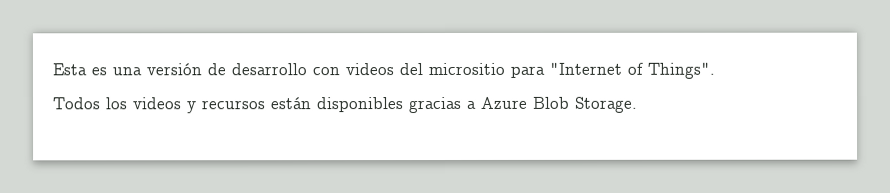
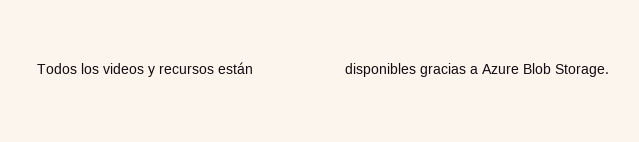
- Esta es una versión de desarrollo con videos del micrositio para "Internet of Things".

